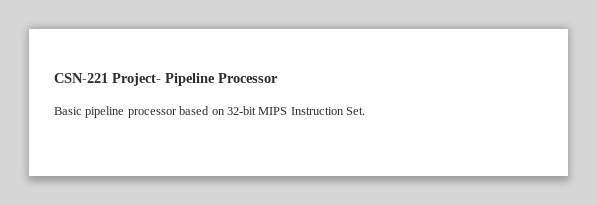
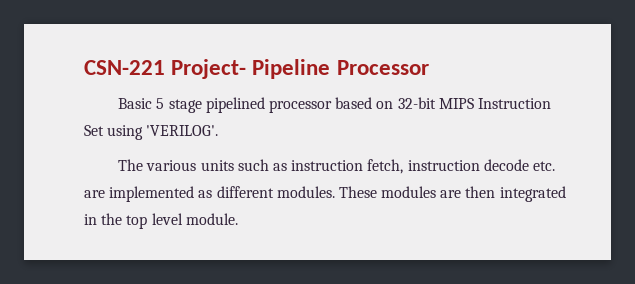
- Basic pipeline processor based on 32-bit MIPS Instruction Set.
+ Basic 5 stage pipelined processor based on 32-bit MIPS Instruction Set using 'VERILOG'.
+ The various units such as instruction fetch, instruction decode etc. are implemented as different modules. These modules are then integrated in the top level module.

